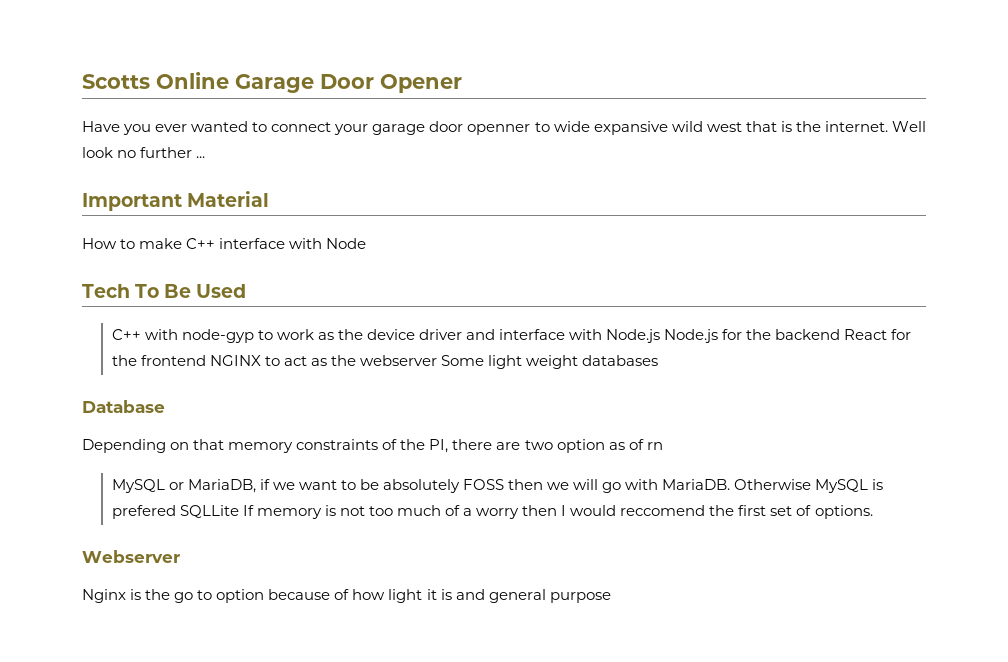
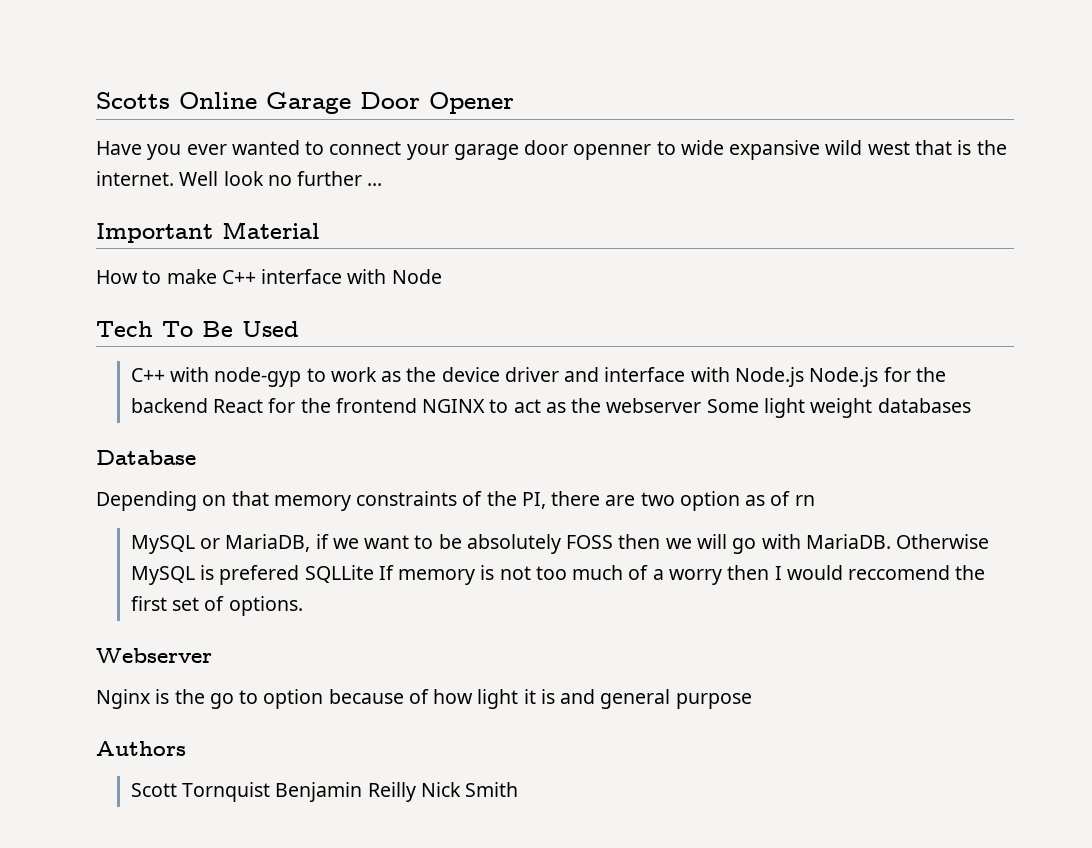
+ Authors
+ Scott Tornquist Benjamin Reilly Nick Smith

